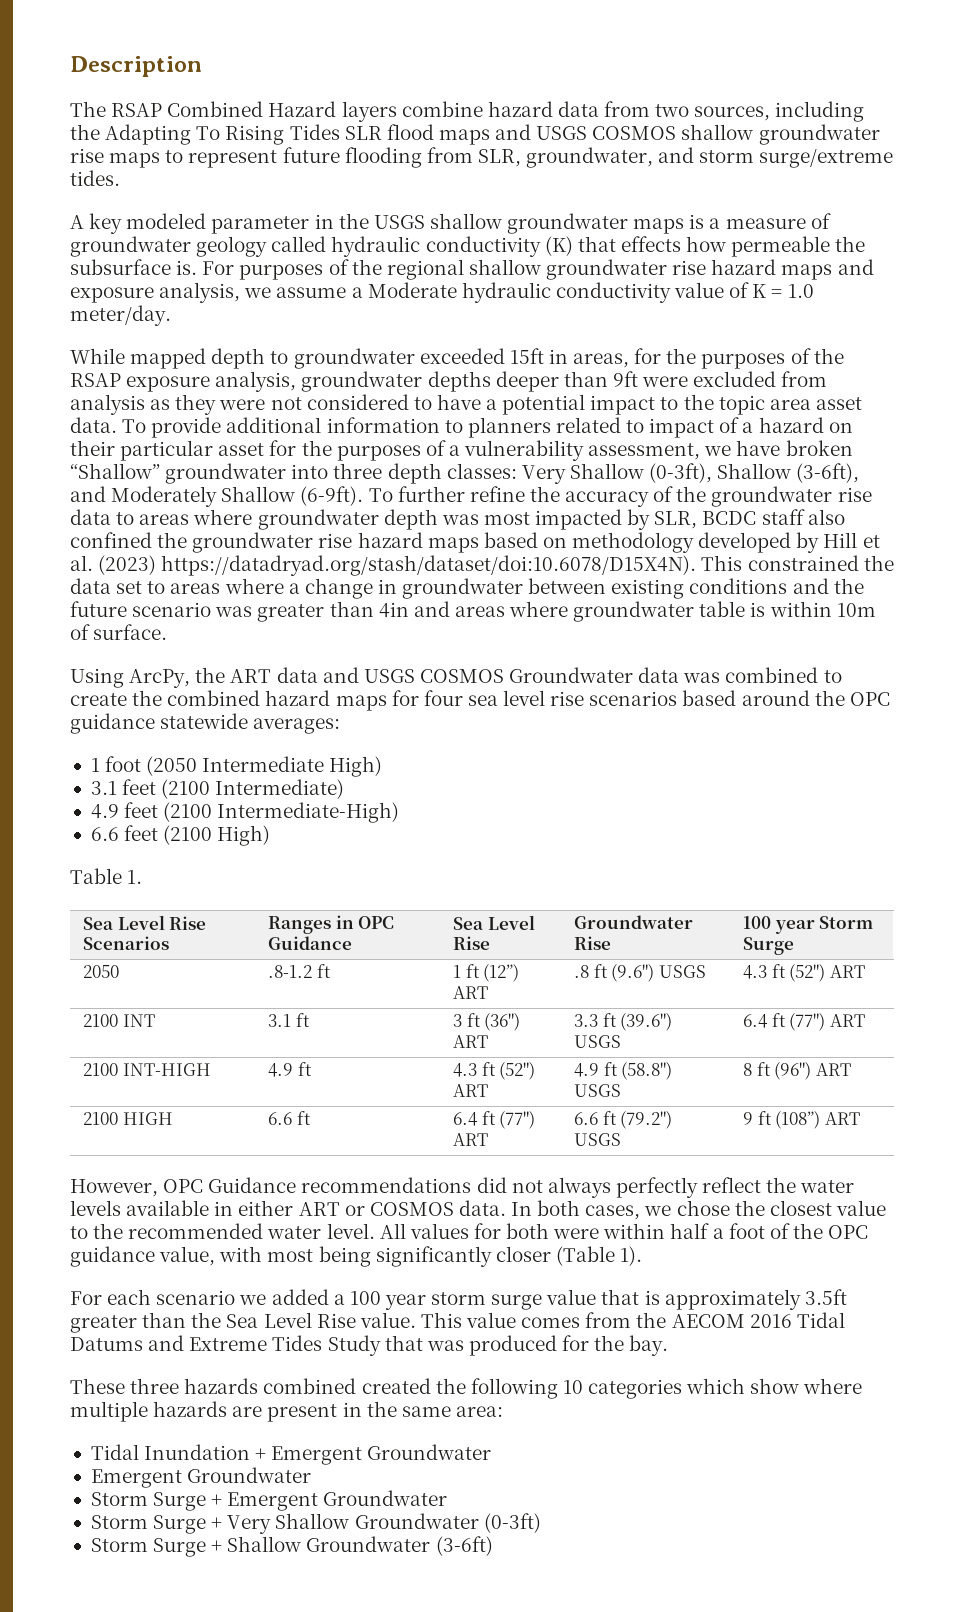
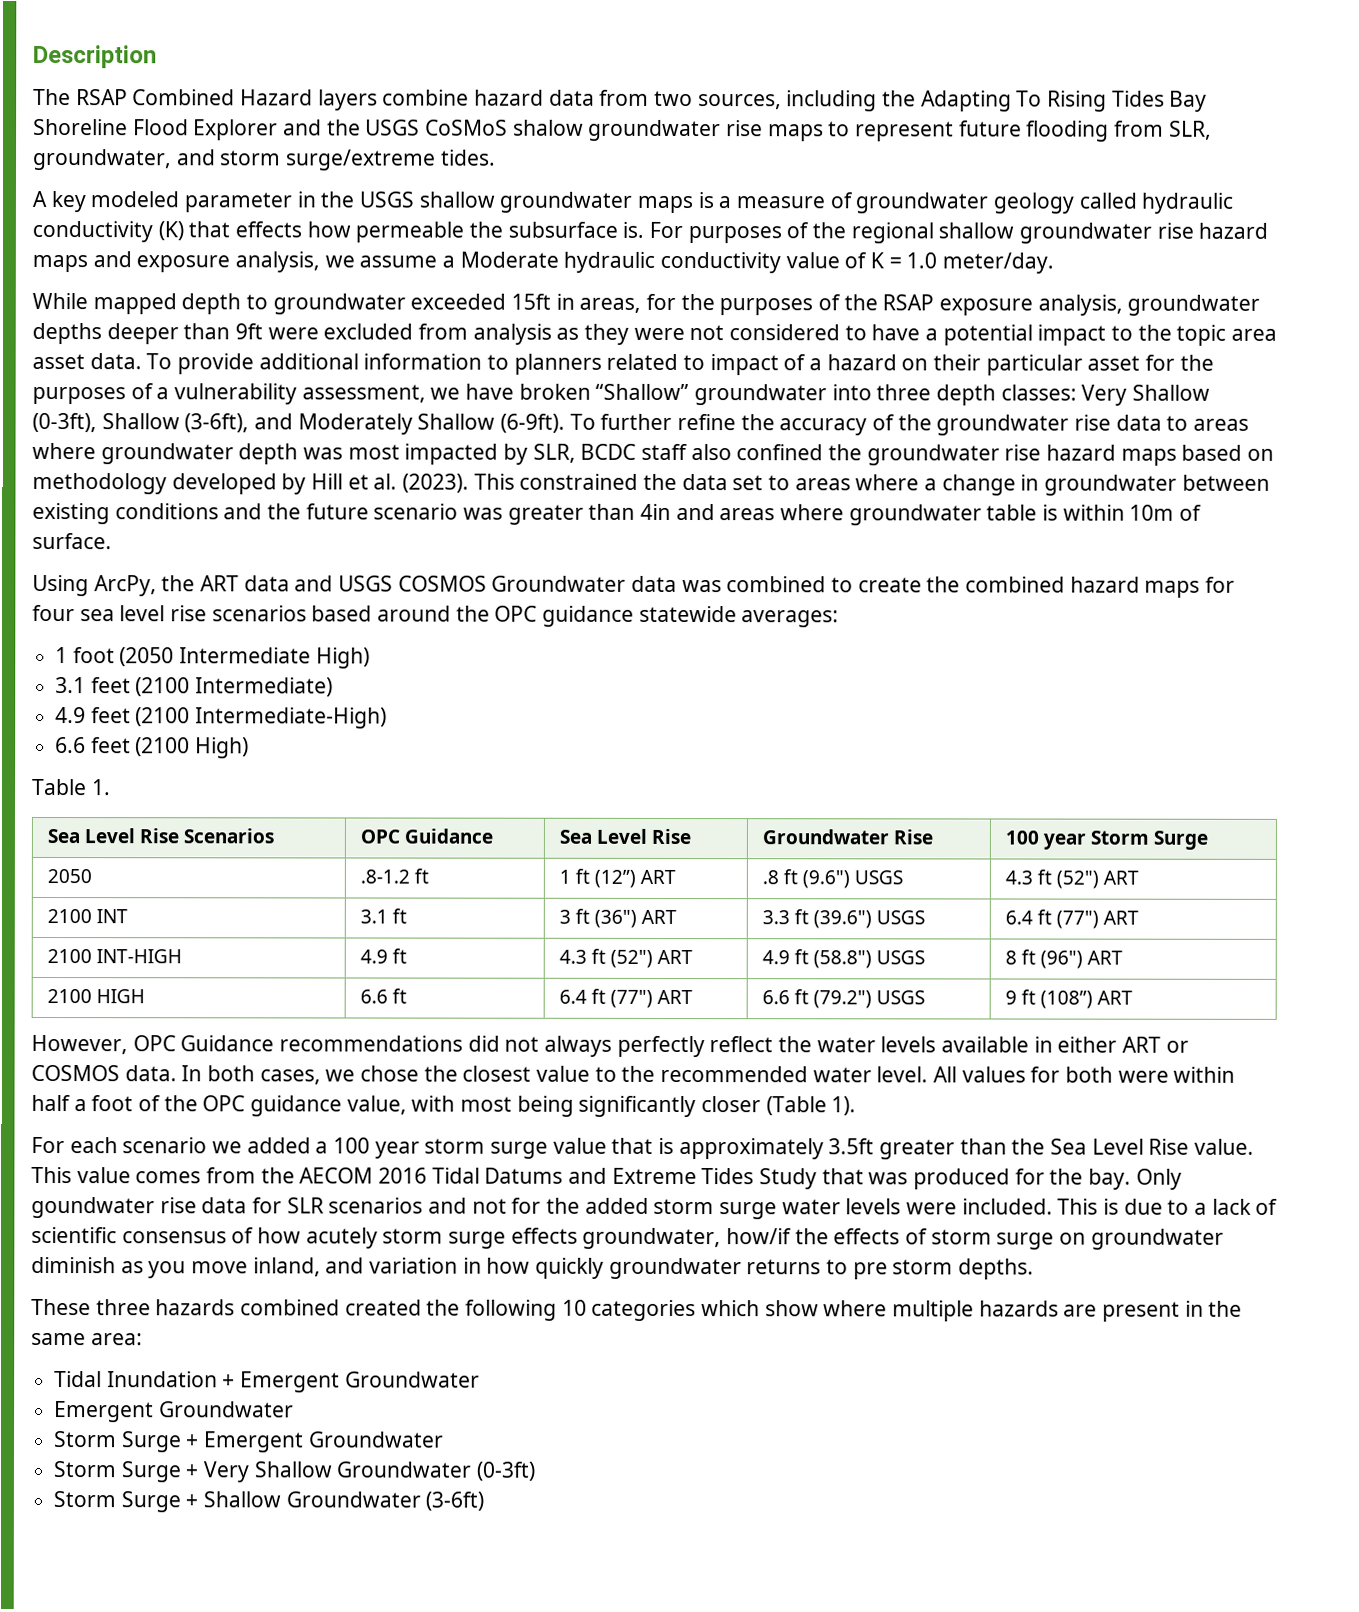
- The RSAP Combined Hazard layers combine hazard data from two sources, including the Adapting To Rising Tides SLR flood maps and USGS COSMOS shallow groundwater rise maps to represent future flooding from SLR, groundwater, and storm surge/extreme tides.
+ The RSAP Combined Hazard layers combine hazard data from two sources, including the Adapting To Rising Tides Bay Shoreline Flood Explorer and the USGS CoSMoS shalow groundwater rise maps to represent future flooding from SLR, groundwater, and storm surge/extreme tides.
- To further refine the accuracy of the groundwater rise data to areas where groundwater depth was most impacted by SLR, BCDC staff also confined the groundwater rise hazard maps based on methodology developed by Hill et al. (2023) https://datadryad.org/stash/dataset/doi:10.6078/D15X4N). This constrained the data set to areas where a change in groundwater between existing conditions and the future scenario was greater than 4in and areas where groundwater table is within 10m of surface.
+ To further refine the accuracy of the groundwater rise data to areas where groundwater depth was most impacted by SLR, BCDC staff also confined the groundwater rise hazard maps based on methodology developed by Hill et al. (2023). This constrained the data set to areas where a change in groundwater between existing conditions and the future scenario was greater than 4in and areas where groundwater table is within 10m of surface.
- Sea Level Rise Scenarios | Ranges in OPC Guidance | Sea Level Rise | Groundwater Rise | 100 year Storm Surge
+ Sea Level Rise Scenarios | OPC Guidance | Sea Level Rise | Groundwater Rise | 100 year Storm Surge
+ Only goundwater rise data for SLR scenarios and not for the added storm surge water levels were included. This is due to a lack of scientific consensus of how acutely storm surge effects groundwater, how/if the effects of storm surge on groundwater diminish as you move inland, and variation in how quickly groundwater returns to pre storm depths.

